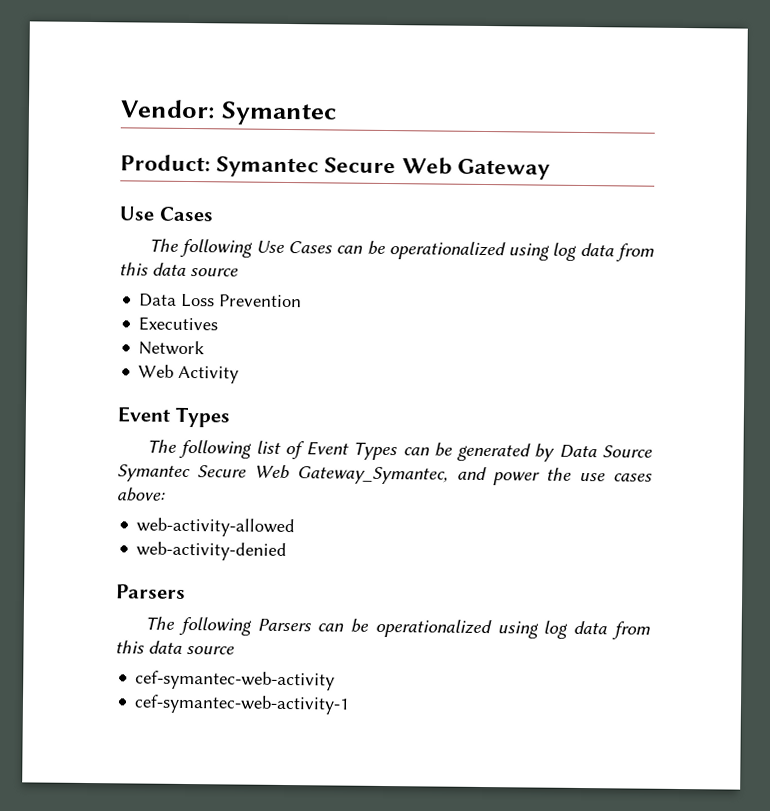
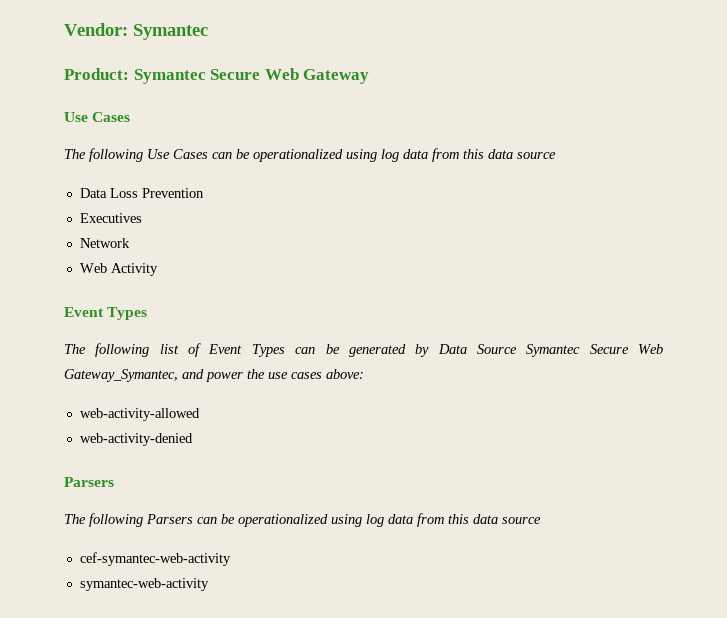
- cef-symantec-web-activity-1
+ symantec-web-activity

